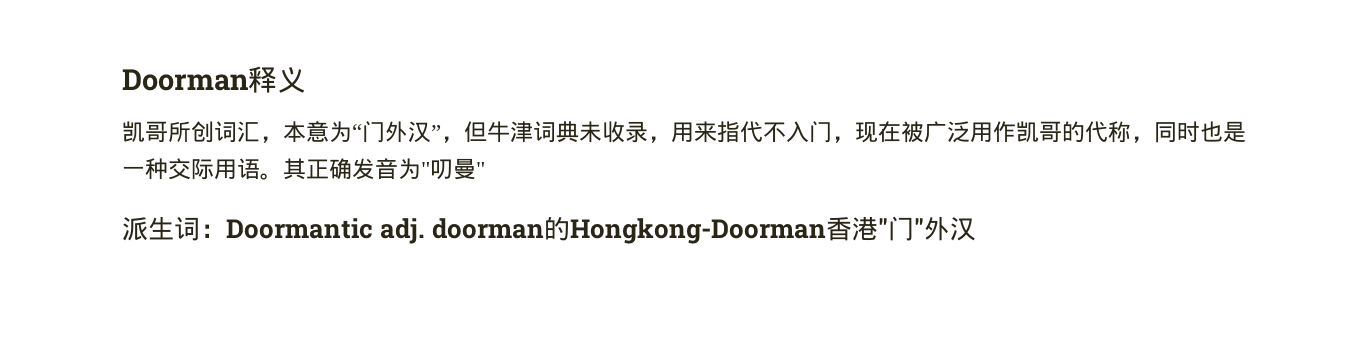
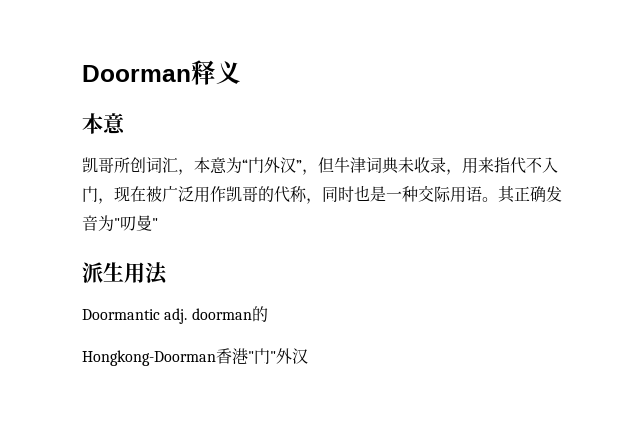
  Doorman释义
+ 本意
- 派生词：Doormantic adj. doorman的Hongkong-Doorman香港"门"外汉
+ 派生用法
+ Doormantic adj. doorman的
+ Hongkong-Doorman香港"门"外汉

